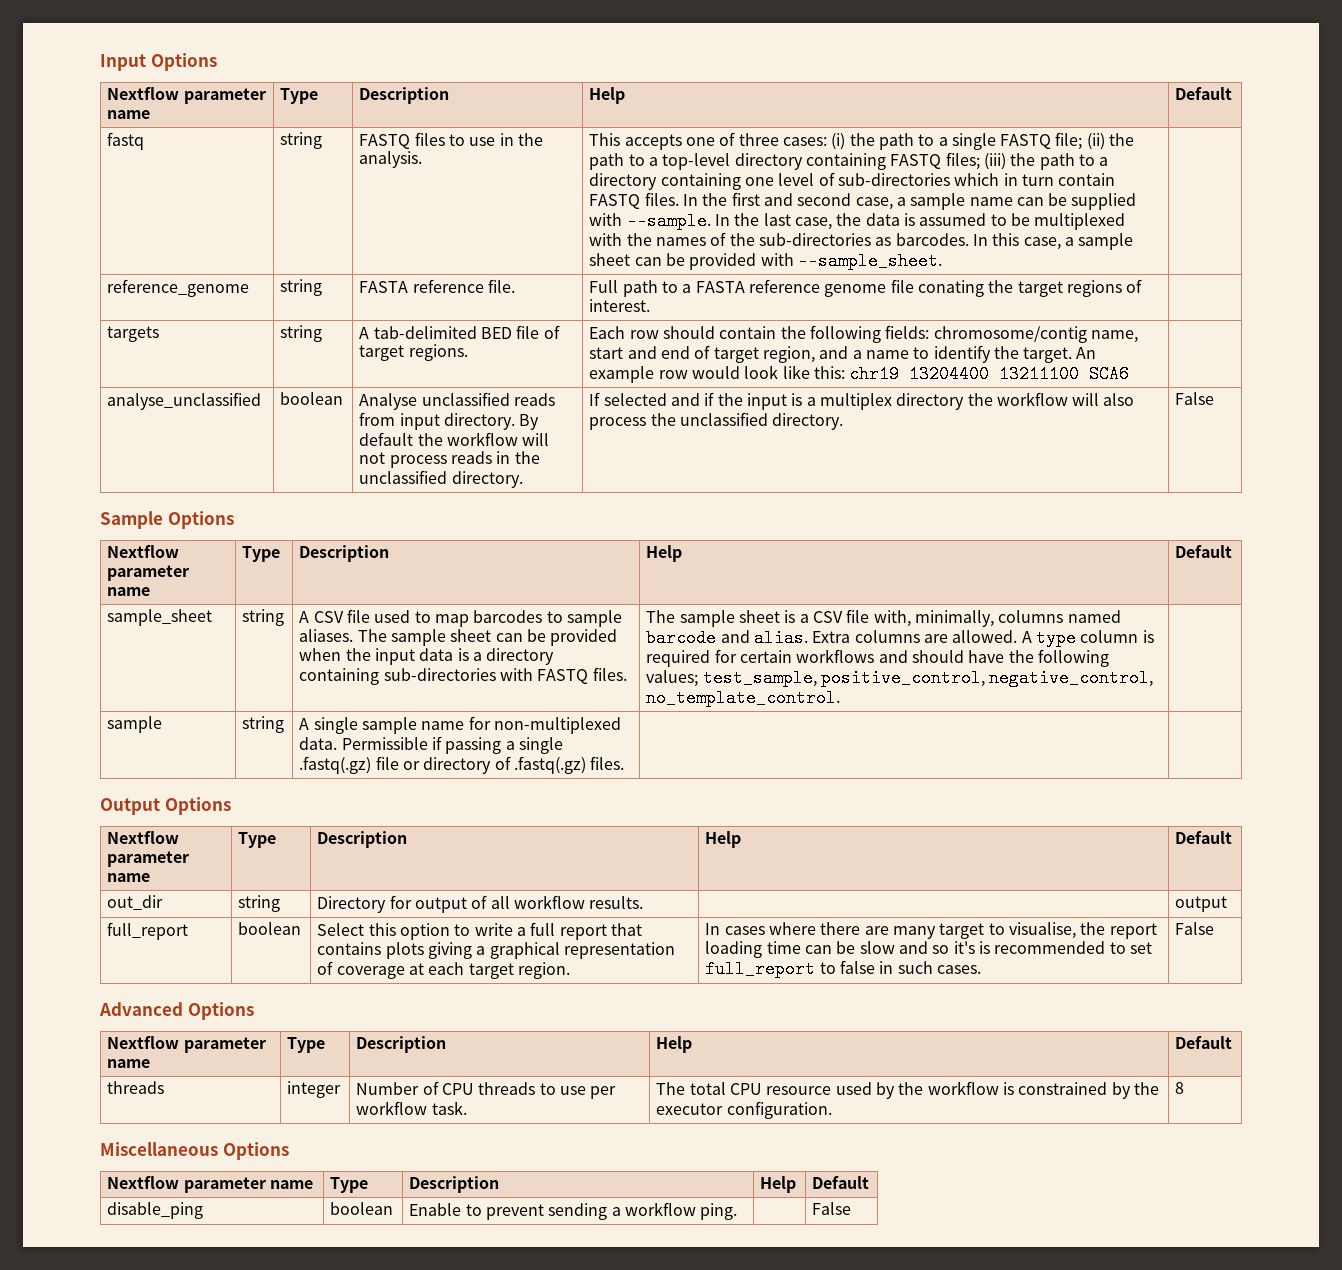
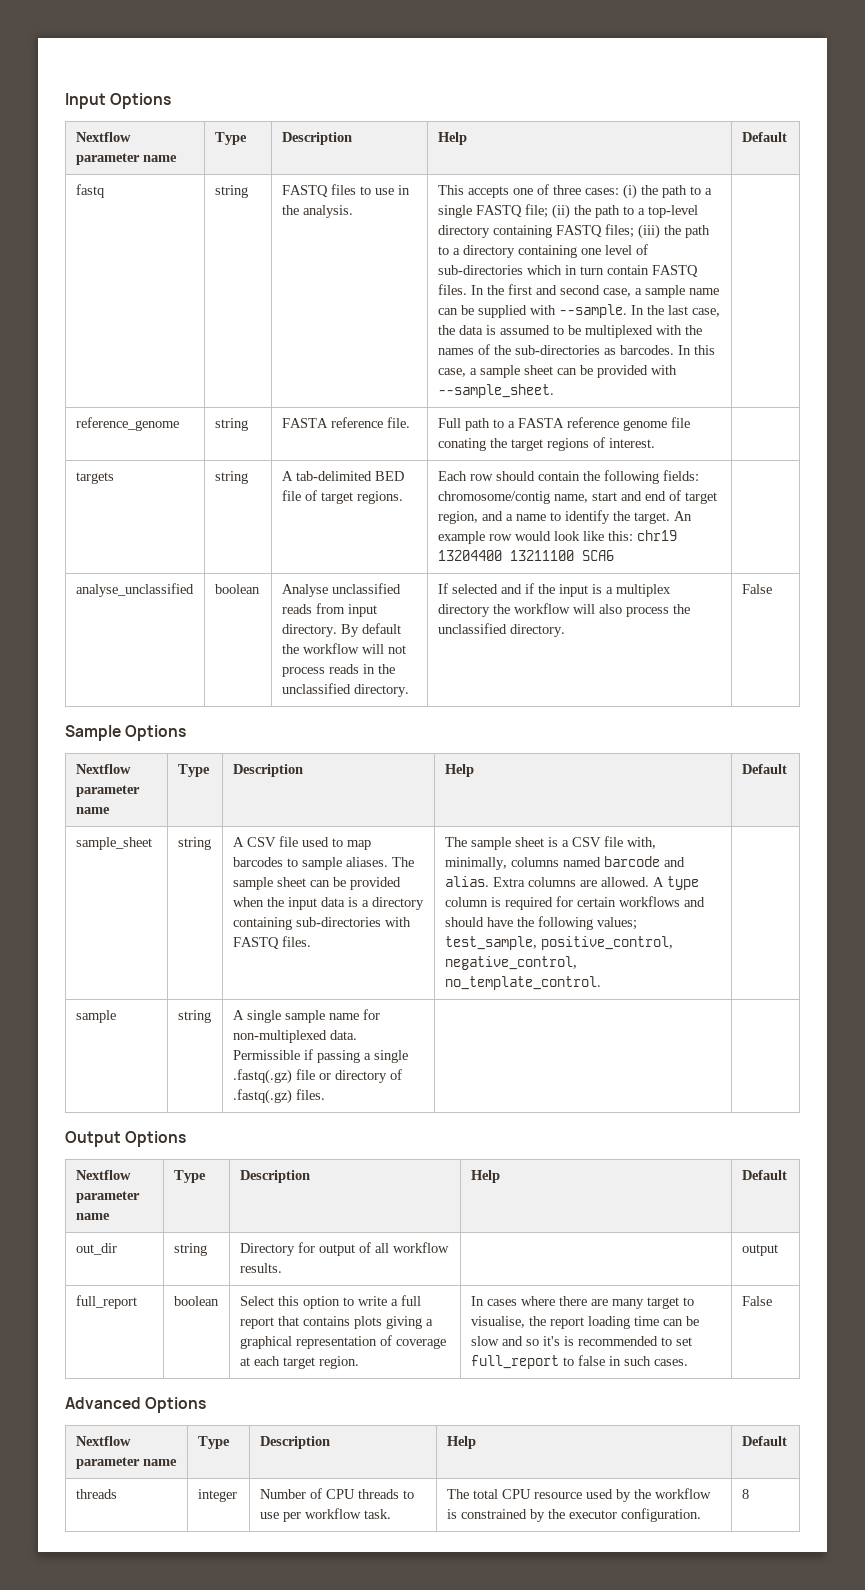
- Miscellaneous Options
- Nextflow parameter name | Type | Description | Help | Default
- disable_ping | boolean | Enable to prevent sending a workflow ping. | | False

